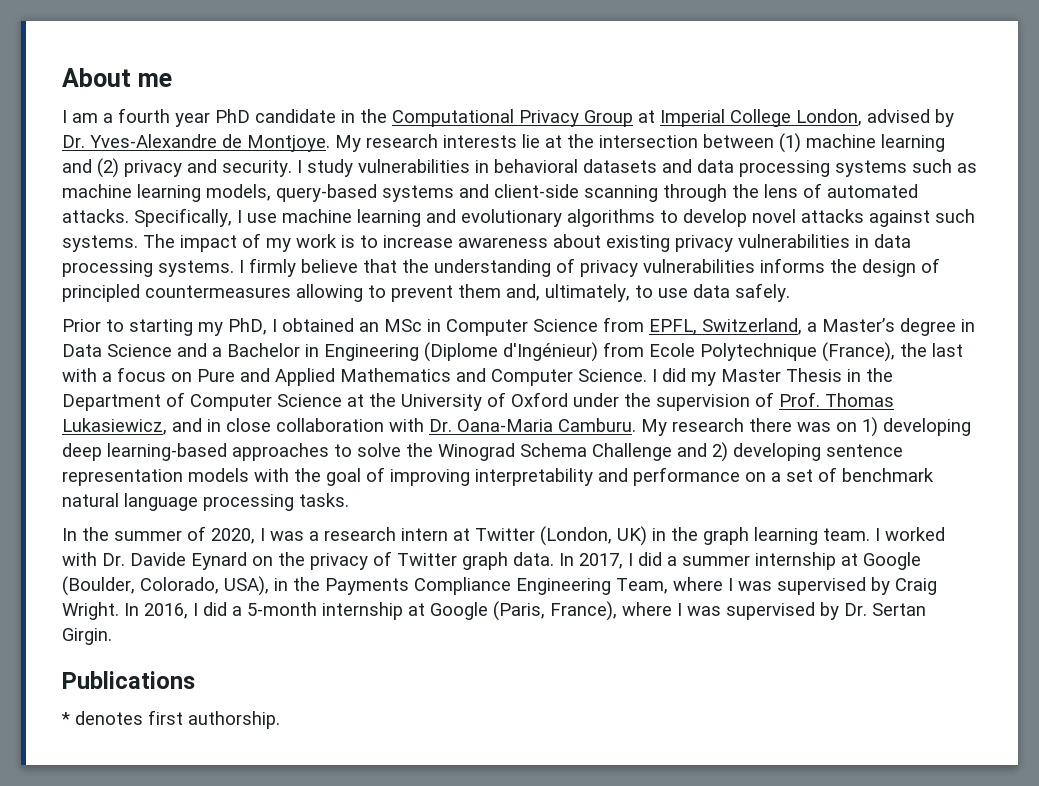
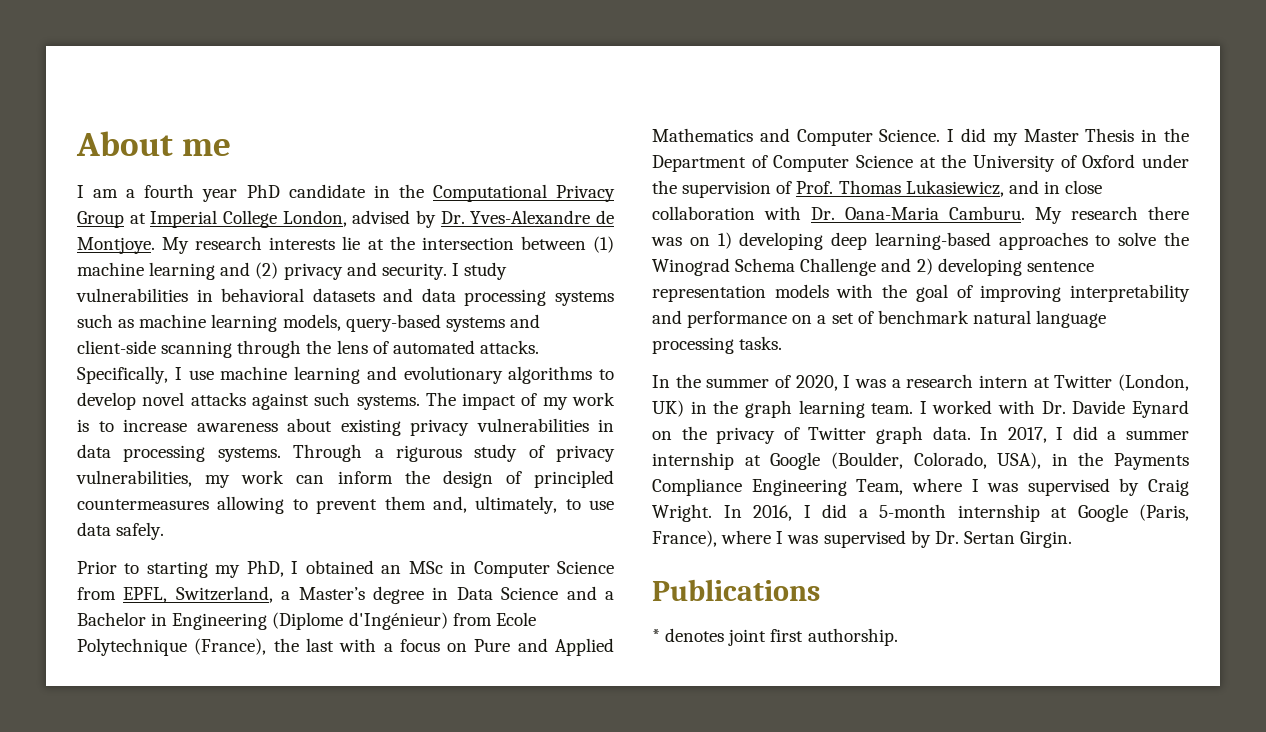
- I firmly believe that the understanding of privacy vulnerabilities informs the design of principled countermeasures allowing to prevent them and, ultimately, to use data safely.
+ Through a rigurous study of privacy vulnerabilities, my work can inform the design of principled countermeasures allowing to prevent them and, ultimately, to use data safely.
- * denotes first authorship.
+ * denotes joint first authorship.

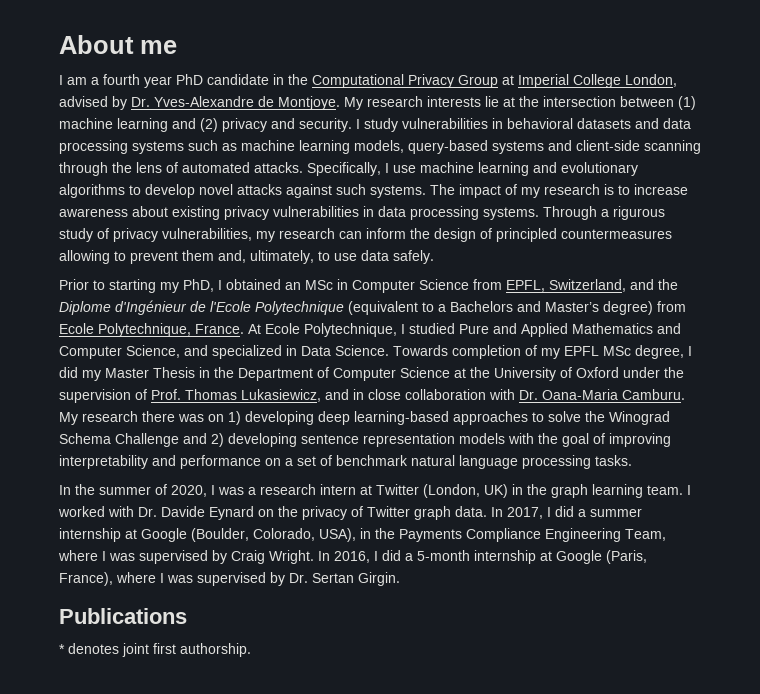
- The impact of my work is to increase awareness about existing privacy vulnerabilities in data processing systems.
+ The impact of my research is to increase awareness about existing privacy vulnerabilities in data processing systems.
- Through a rigurous study of privacy vulnerabilities, my work can inform the design of principled countermeasures allowing to prevent them and, ultimately, to use data safely.
+ Through a rigurous study of privacy vulnerabilities, my research can inform the design of principled countermeasures allowing to prevent them and, ultimately, to use data safely.
- Prior to starting my PhD, I obtained an MSc in Computer Science from EPFL, Switzerland, a Master’s degree in Data Science and a Bachelor in Engineering (Diplome d'Ingénieur) from Ecole Polytechnique (France), the last with a focus on Pure and Applied Mathematics and Computer Science. I did my Master Thesis in the Department of Computer Science at the University of Oxford under the supervision of Prof. Thomas Lukasiewicz, and in close collaboration with Dr. Oana-Maria Camburu.
+ Prior to starting my PhD, I obtained an MSc in Computer Science from EPFL, Switzerland, and the Diplome d'Ingénieur de l'Ecole Polytechnique (equivalent to a Bachelors and Master’s degree) from Ecole Polytechnique, France. At Ecole Polytechnique, I studied Pure and Applied Mathematics and Computer Science, and specialized in Data Science. Towards completion of my EPFL MSc degree, I did my Master Thesis in the Department of Computer Science at the University of Oxford under the supervision of Prof. Thomas Lukasiewicz, and in close collaboration with Dr. Oana-Maria Camburu.

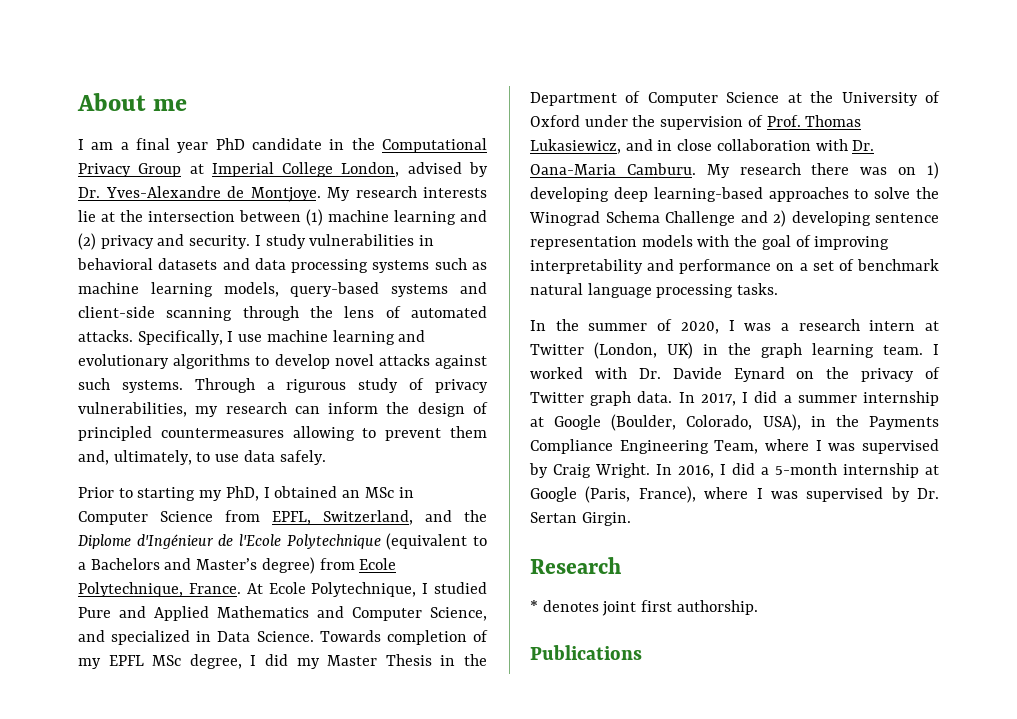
- I am a fourth year PhD candidate in the Computational Privacy Group at Imperial College London, advised by Dr. Yves-Alexandre de Montjoye.
+ I am a final year PhD candidate in the Computational Privacy Group at Imperial College London, advised by Dr. Yves-Alexandre de Montjoye.
- The impact of my research is to increase awareness about existing privacy vulnerabilities in data processing systems.
- Publications
+ Research
+ Publications

